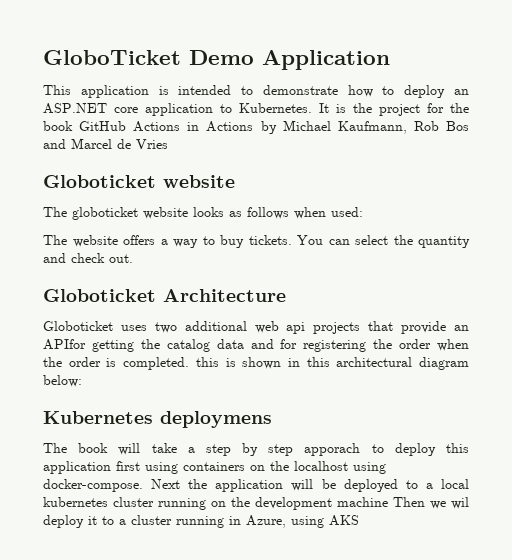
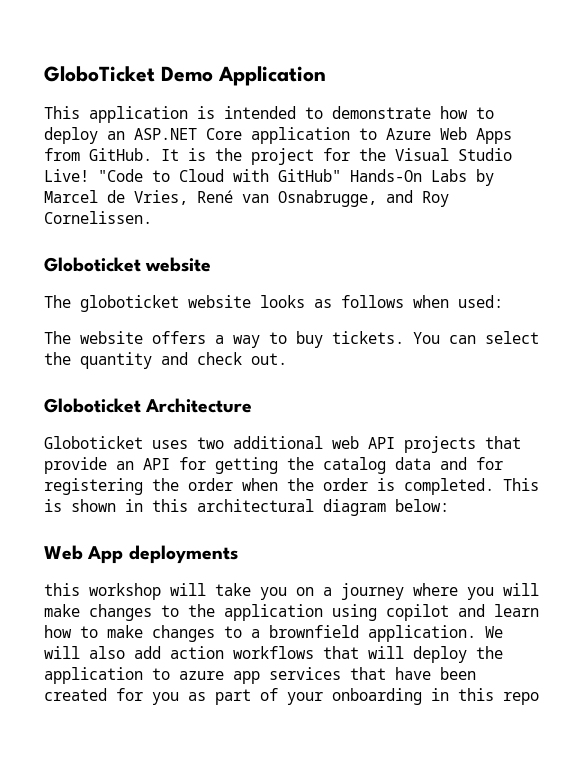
- This application is intended to demonstrate how to deploy an ASP.NET core application to Kubernetes.
+ This application is intended to demonstrate how to deploy an ASP.NET Core application to Azure Web Apps from GitHub.
- It is the project for the book GitHub Actions in Actions by Michael Kaufmann, Rob Bos and Marcel de Vries
+ It is the project for the Visual Studio Live! "Code to Cloud with GitHub" Hands-On Labs by Marcel de Vries, René van Osnabrugge, and Roy Cornelissen.
- Globoticket uses two additional web api projects that provide an APIfor getting the catalog data and for registering the order when the order is completed. this is shown in this architectural diagram below:
+ Globoticket uses two additional web API projects that provide an API for getting the catalog data and for registering the order when the order is completed. This is shown in this architectural diagram below:
- Kubernetes deploymens
- The book will take a step by step apporach to deploy this application first using containers on the localhost using docker-compose. Next the application will be deployed to a local kubernetes cluster running on the development machine Then we wil deploy it to a cluster running in Azure, using AKS
+ Web App deployments
+ this workshop will take you on a journey where you will make changes to the application using copilot and learn how to make changes to a brownfield application. We will also add action workflows that will deploy the application to azure app services that have been created for you as part of your onboarding in this repo

